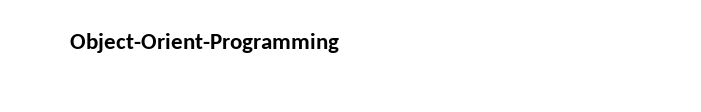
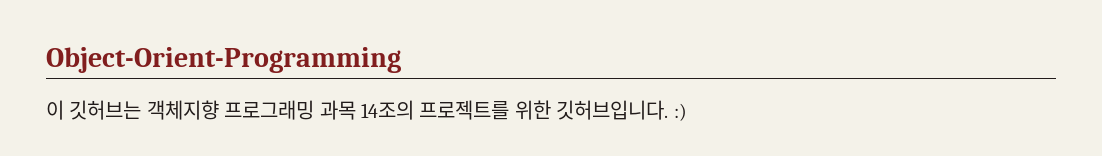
+ 이 깃허브는 객체지향 프로그래밍 과목 14조의 프로젝트를 위한 깃허브입니다. :)

